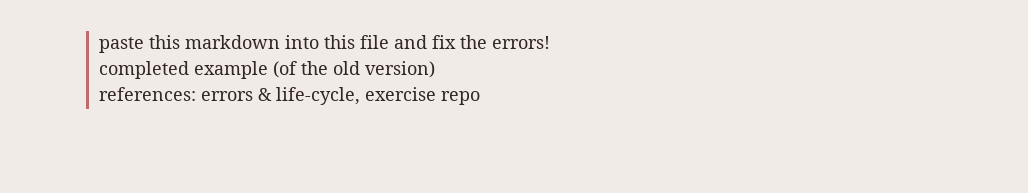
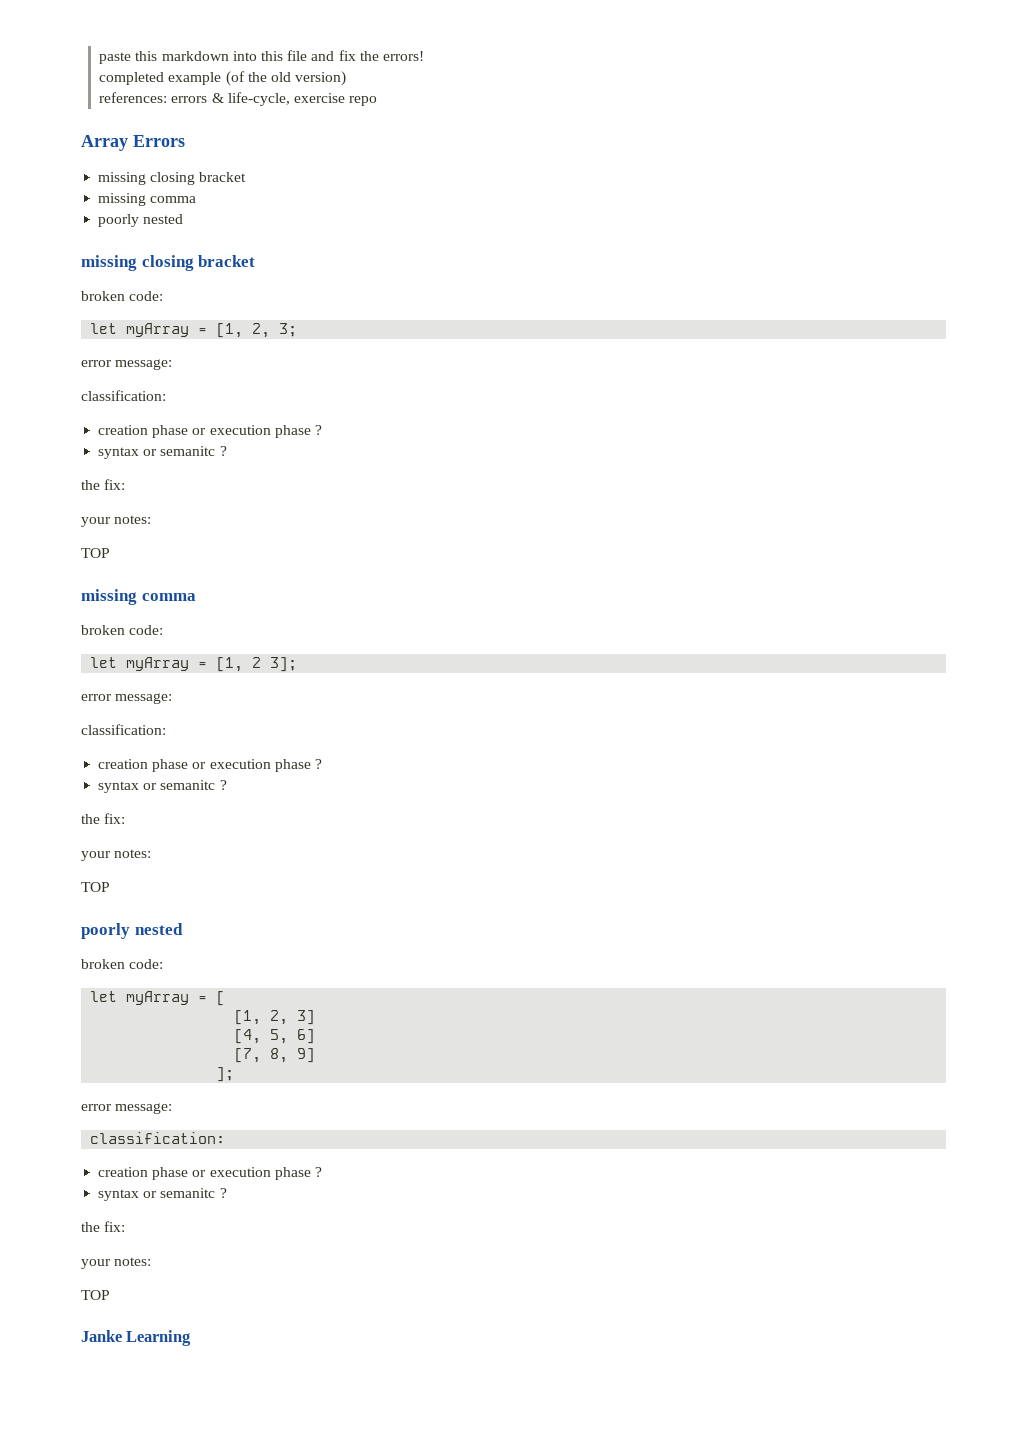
+ Array Errors
+ missing closing bracket
+ missing comma
+ poorly nested
+ missing closing bracket
+ broken code:
+ let myArray = [1, 2, 3;
+ error message:
+ classification:
+ creation phase or execution phase ?
+ syntax or semanitc ?
+ the fix:
+ your notes:
+ TOP
+ missing comma
+ broken code:
+ let myArray = [1, 2 3];
+ error message:
+ classification:
+ creation phase or execution phase ?
+ syntax or semanitc ?
+ the fix:
+ your notes:
+ TOP
+ poorly nested
+ broken code:
+ let myArray = [
+ [1, 2, 3]
+ [4, 5, 6]
+ [7, 8, 9]
+ ];
+ error message:
+ classification:
+ creation phase or execution phase ?
+ syntax or semanitc ?
+ the fix:
+ your notes:
+ TOP
+ Janke Learning

